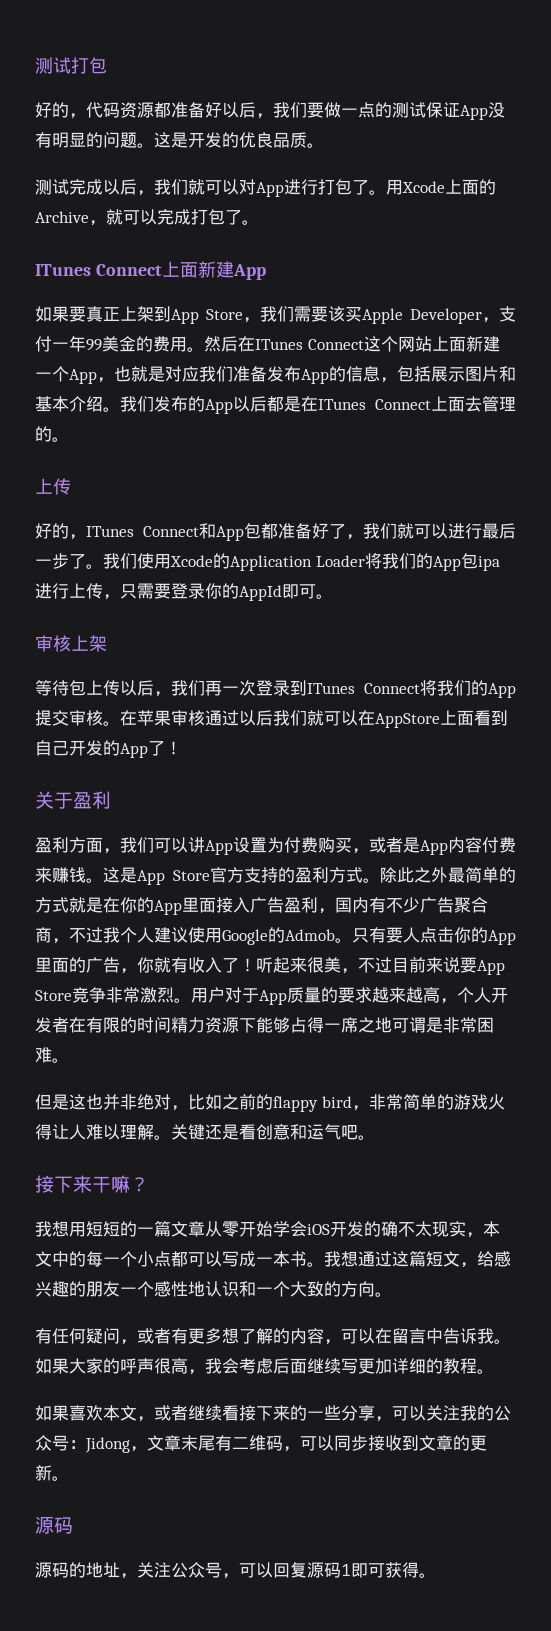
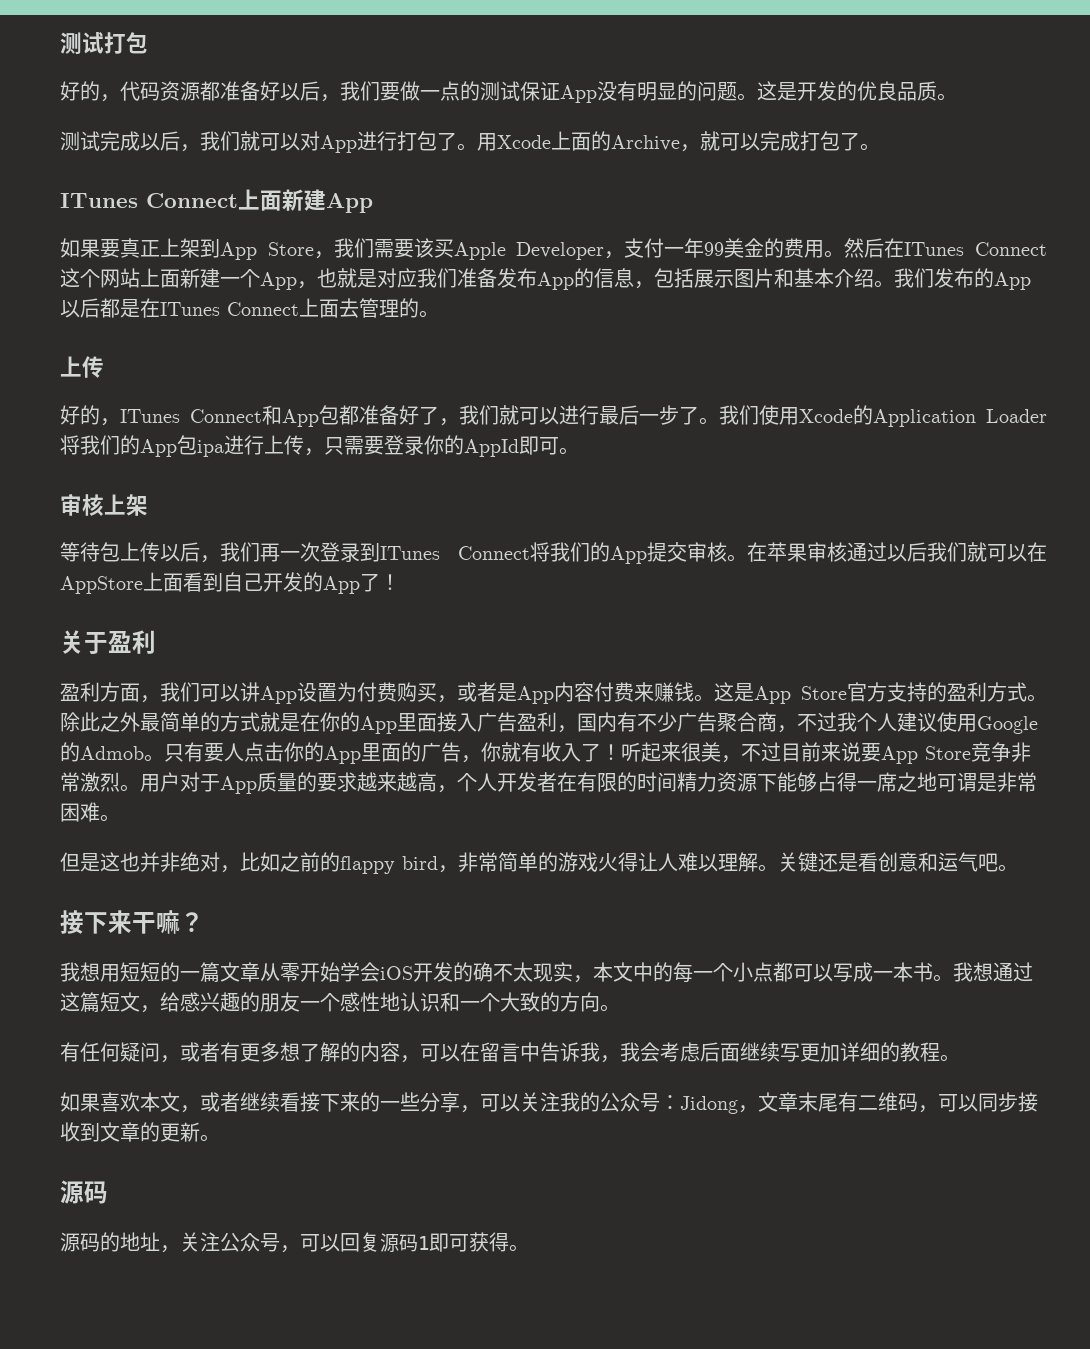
- 有任何疑问，或者有更多想了解的内容，可以在留言中告诉我。如果大家的呼声很高，我会考虑后面继续写更加详细的教程。
+ 有任何疑问，或者有更多想了解的内容，可以在留言中告诉我，我会考虑后面继续写更加详细的教程。

